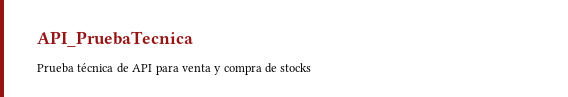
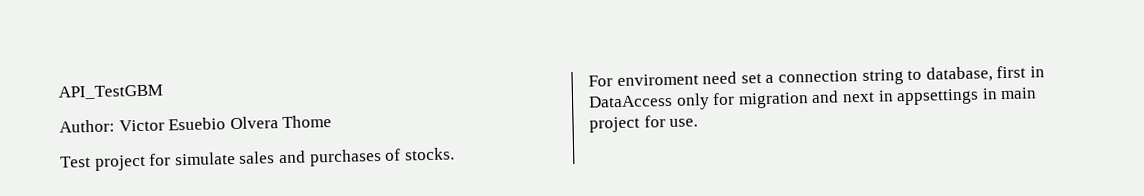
- API_PruebaTecnica
- Prueba técnica de API para venta y compra de stocks
+ API_TestGBM
+ Author: Victor Esuebio Olvera Thome
+ Test project for simulate sales and purchases of stocks.
+ For enviroment need set a connection string to database, first in DataAccess only for migration and next in appsettings in main project for use.

